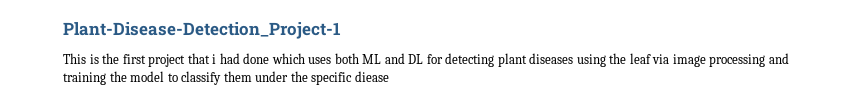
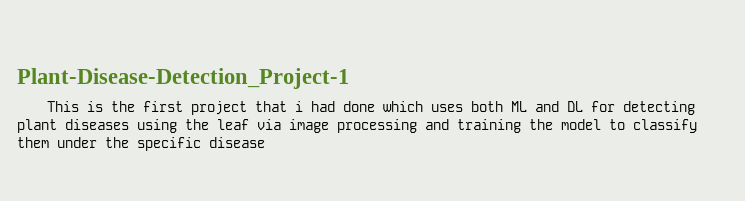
- This is the first project that i had done which uses both ML and DL for detecting plant diseases using the leaf via image processing and training the model to classify them under the specific diease
+ This is the first project that i had done which uses both ML and DL for detecting plant diseases using the leaf via image processing and training the model to classify them under the specific disease

